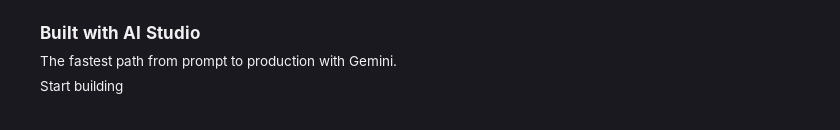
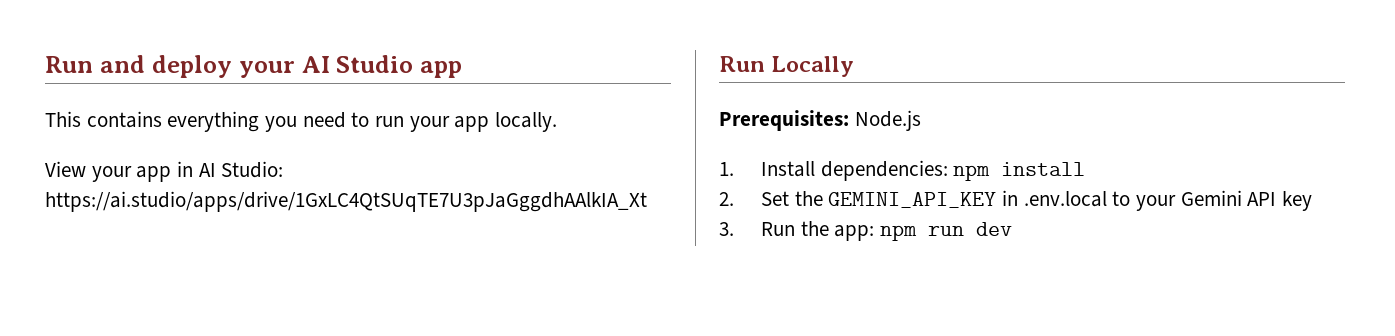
- Built with AI Studio
- The fastest path from prompt to production with Gemini.
- Start building
+ Run and deploy your AI Studio app
+ This contains everything you need to run your app locally.
+ View your app in AI Studio: https://ai.studio/apps/drive/1GxLC4QtSUqTE7U3pJaGggdhAAlkIA_Xt
+ Run Locally
+ Prerequisites: Node.js
+ 1. Install dependencies: npm install
+ 2. Set the GEMINI_API_KEY in .env.local to your Gemini API key
+ 3. Run the app: npm run dev

